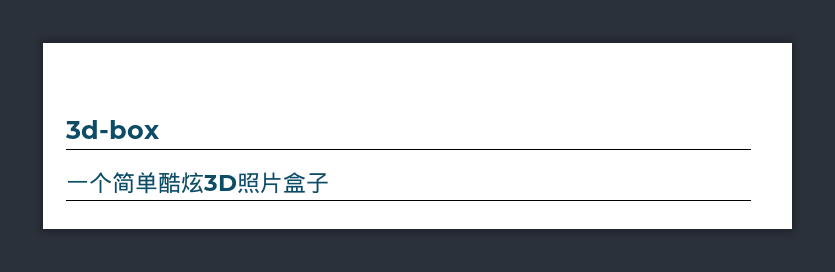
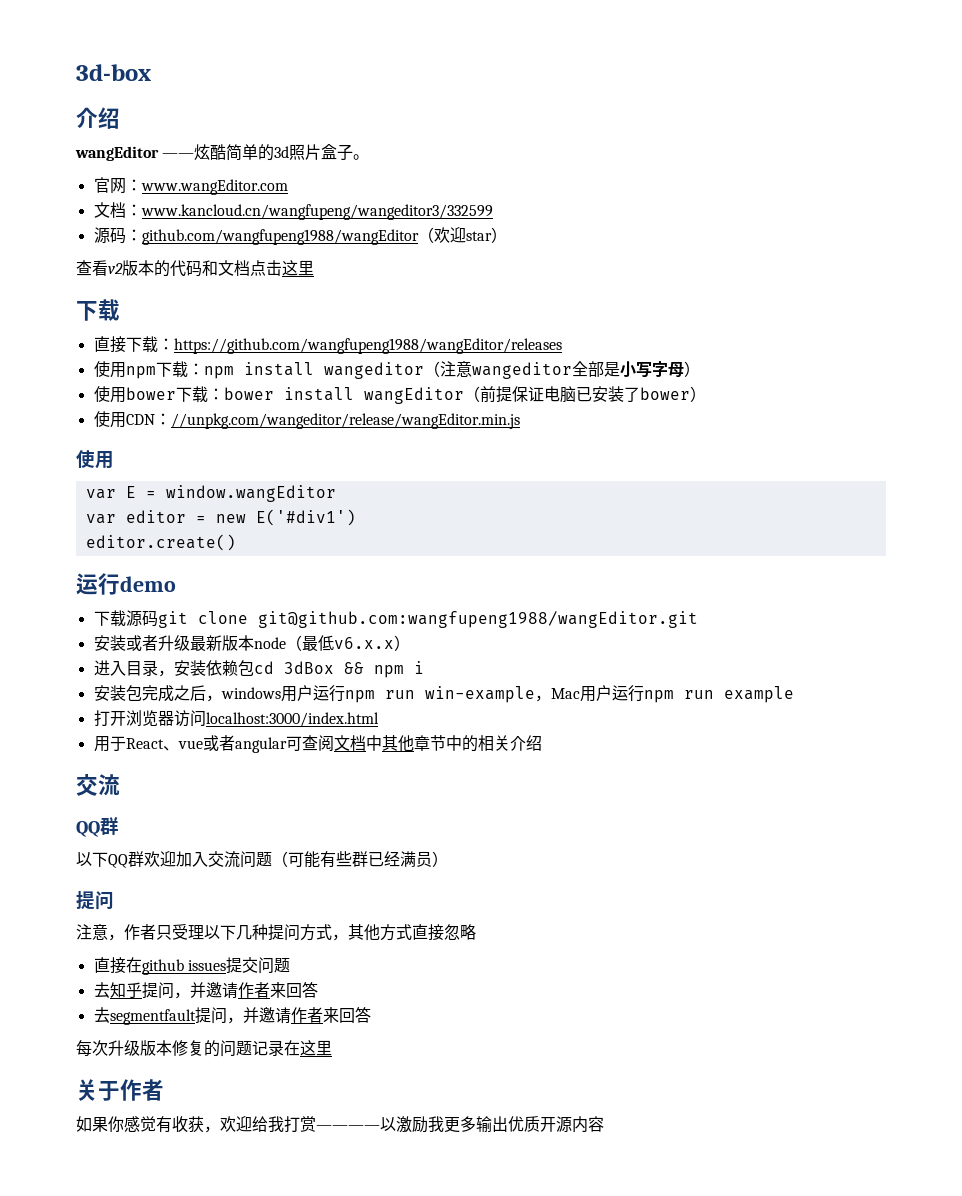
  3d-box
- 一个简单酷炫3D照片盒子
+ 介绍
+ wangEditor ——炫酷简单的3d照片盒子。
+ 官网：www.wangEditor.com
+ 文档：www.kancloud.cn/wangfupeng/wangeditor3/332599
+ 源码：github.com/wangfupeng1988/wangEditor（欢迎star）
+ 查看v2版本的代码和文档点击这里
+ 下载
+ 直接下载：https://github.com/wangfupeng1988/wangEditor/releases
+ 使用npm下载：npm install wangeditor（注意wangeditor全部是小写字母）
+ 使用bower下载：bower install wangEditor（前提保证电脑已安装了bower）
+ 使用CDN：//unpkg.com/wangeditor/release/wangEditor.min.js
+ 使用
+ var E = window.wangEditor
+ var editor = new E('#div1')
+ editor.create()
+ 运行demo
+ 下载源码git clone git@github.com:wangfupeng1988/wangEditor.git
+ 安装或者升级最新版本node（最低v6.x.x）
+ 进入目录，安装依赖包cd 3dBox && npm i
+ 安装包完成之后，windows用户运行npm run win-example，Mac用户运行npm run example
+ 打开浏览器访问localhost:3000/index.html
+ 用于React、vue或者angular可查阅文档中其他章节中的相关介绍
+ 交流
+ QQ群
+ 以下QQ群欢迎加入交流问题（可能有些群已经满员）
+ 提问
+ 注意，作者只受理以下几种提问方式，其他方式直接忽略
+ 直接在github issues提交问题
+ 去知乎提问，并邀请作者来回答
+ 去segmentfault提问，并邀请作者来回答
+ 每次升级版本修复的问题记录在这里
+ 关于作者
+ 如果你感觉有收获，欢迎给我打赏————以激励我更多输出优质开源内容

